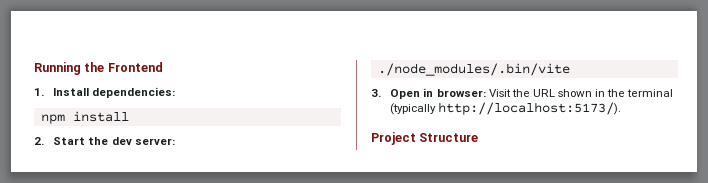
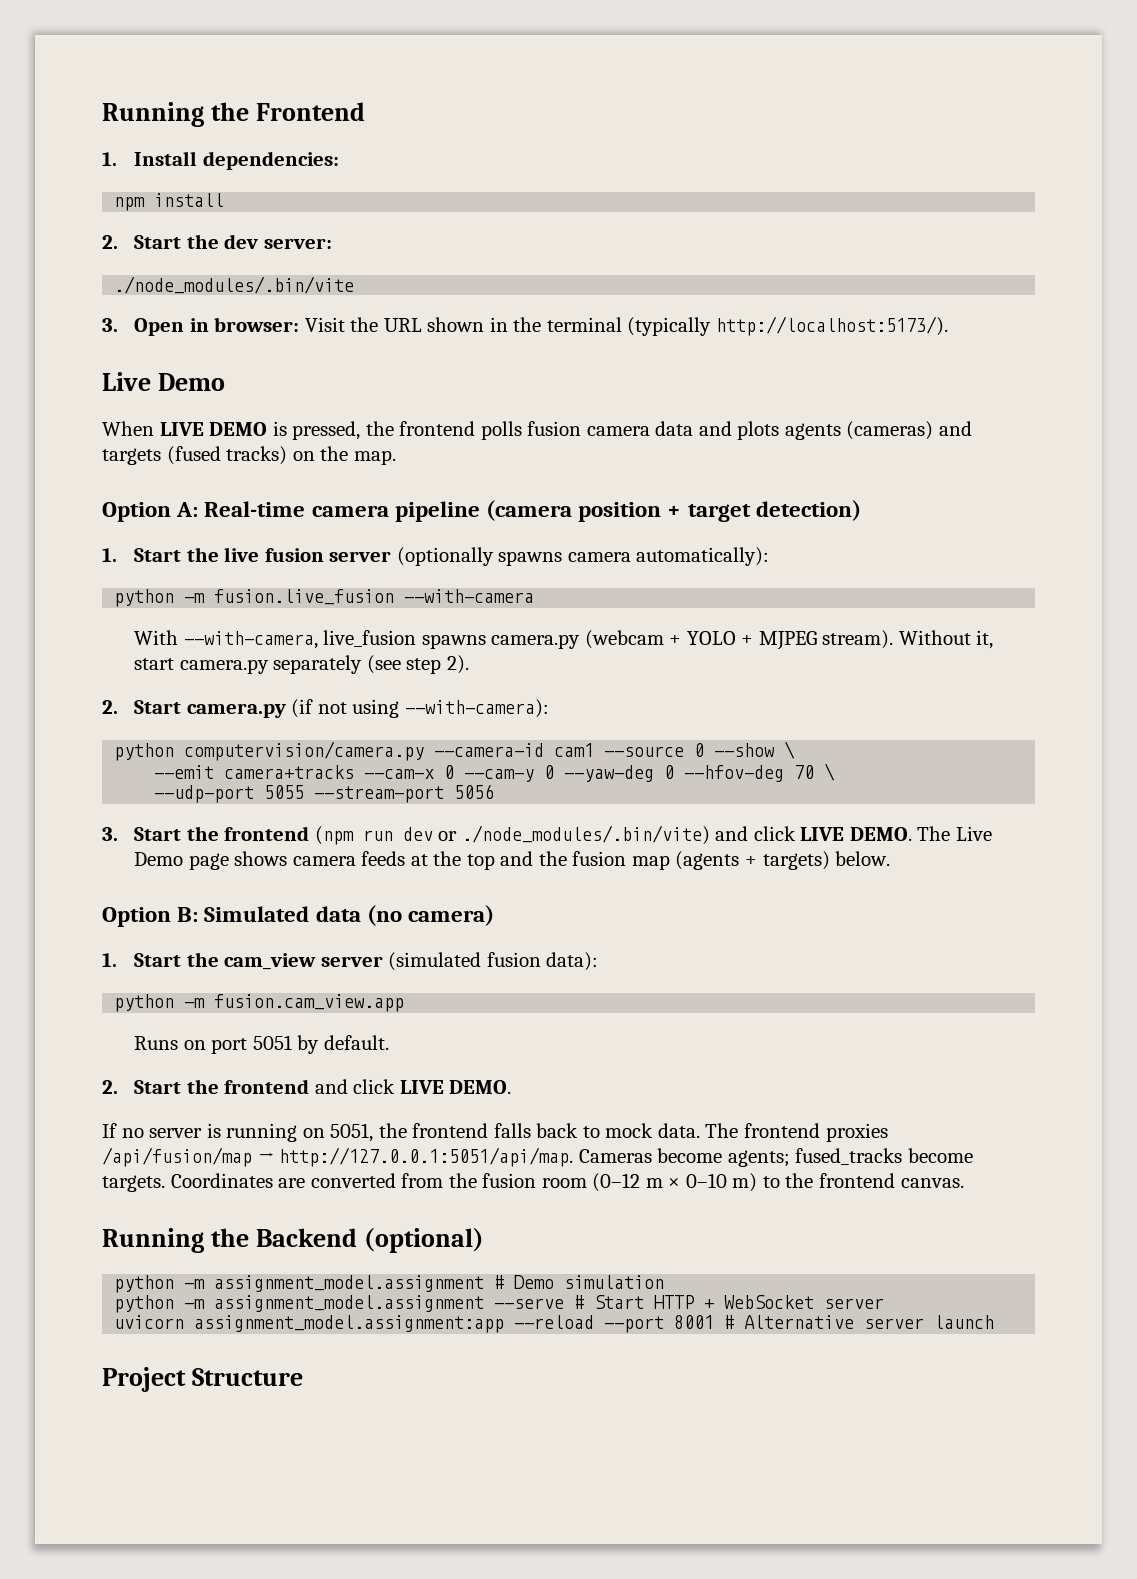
  3. Open in browser: Visit the URL shown in the terminal (typically http://localhost:5173/).
+ Live Demo
+ When LIVE DEMO is pressed, the frontend polls fusion camera data and plots agents (cameras) and targets (fused tracks) on the map.
+ Option A: Real-time camera pipeline (camera position + target detection)
+ 1. Start the live fusion server (optionally spawns camera automatically):
+ python -m fusion.live_fusion --with-camera
+ With --with-camera, live_fusion spawns camera.py (webcam + YOLO + MJPEG stream). Without it, start camera.py separately (see step 2).
+ 2. Start camera.py (if not using --with-camera):
+ python computervision/camera.py --camera-id cam1 --source 0 --show \
+ --emit camera+tracks --cam-x 0 --cam-y 0 --yaw-deg 0 --hfov-deg 70 \
+ --udp-port 5055 --stream-port 5056
+ 3. Start the frontend (npm run dev or ./node_modules/.bin/vite) and click LIVE DEMO. The Live Demo page shows camera feeds at the top and the fusion map (agents + targets) below.
+ Option B: Simulated data (no camera)
+ 1. Start the cam_view server (simulated fusion data):
+ python -m fusion.cam_view.app
+ Runs on port 5051 by default.
+ 2. Start the frontend and click LIVE DEMO.
+ If no server is running on 5051, the frontend falls back to mock data. The frontend proxies /api/fusion/map → http://127.0.0.1:5051/api/map. Cameras become agents; fused_tracks become targets. Coordinates are converted from the fusion room (0–12 m × 0–10 m) to the frontend canvas.
+ Running the Backend (optional)
+ python -m assignment_model.assignment # Demo simulation
+ python -m assignment_model.assignment --serve # Start HTTP + WebSocket server
+ uvicorn assignment_model.assignment:app --reload --port 8001 # Alternative server launch

